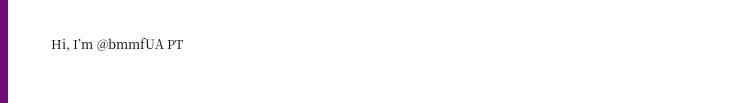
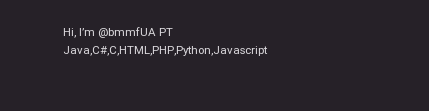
- Hi, I’m @bmmfUA PT
+ Hi, I’m @bmmfUA PT Java,C#,C,HTML,PHP,Python,Javascript

